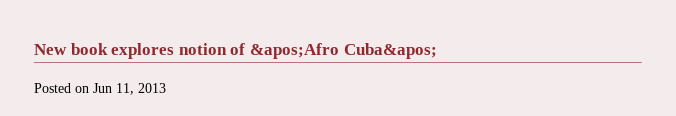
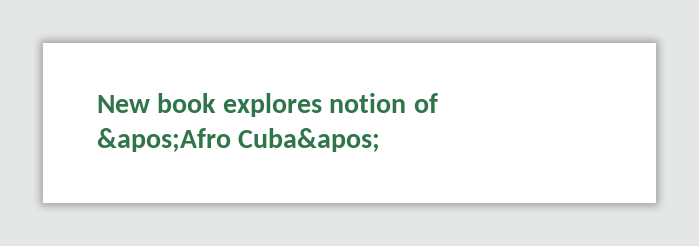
- Posted on Jun 11, 2013

